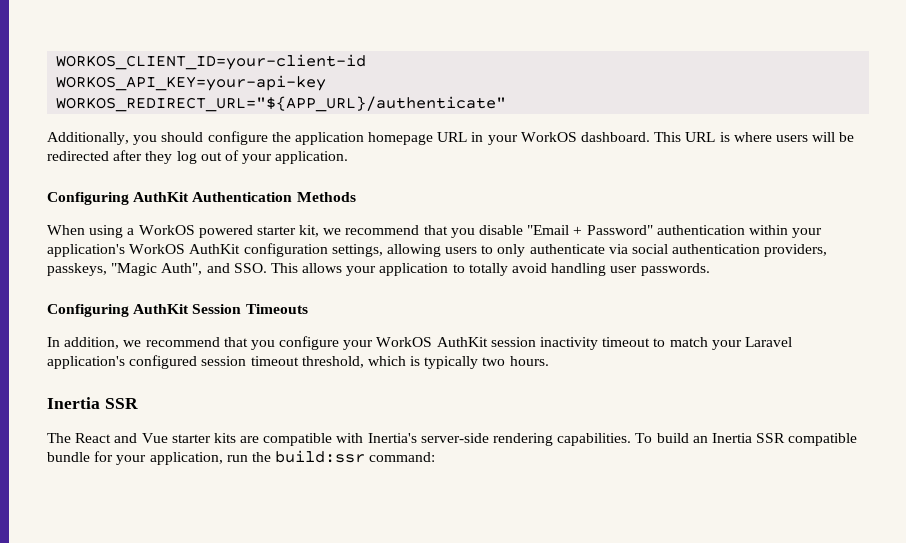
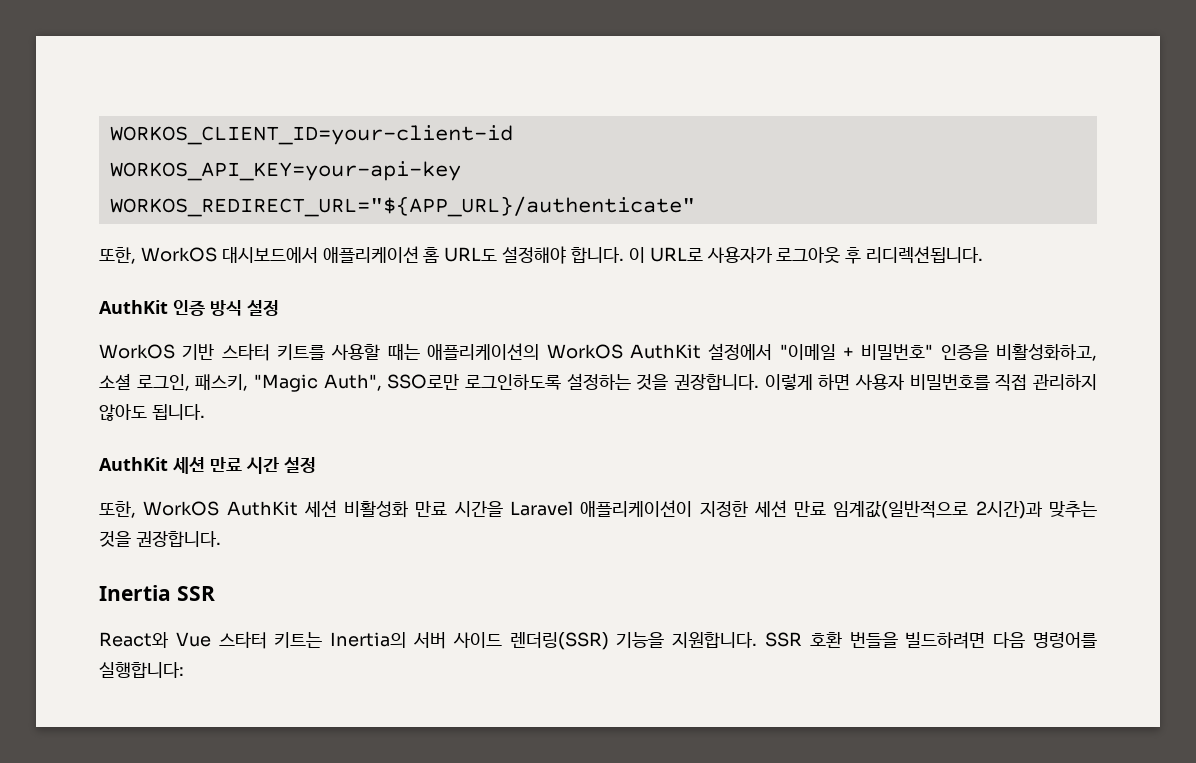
- Additionally, you should configure the application homepage URL in your WorkOS dashboard. This URL is where users will be redirected after they log out of your application.
- Configuring AuthKit Authentication Methods
- When using a WorkOS powered starter kit, we recommend that you disable "Email + Password" authentication within your application's WorkOS AuthKit configuration settings, allowing users to only authenticate via social authentication providers, passkeys, "Magic Auth", and SSO. This allows your application to totally avoid handling user passwords.
- Configuring AuthKit Session Timeouts
- In addition, we recommend that you configure your WorkOS AuthKit session inactivity timeout to match your Laravel application's configured session timeout threshold, which is typically two hours.
+ 또한, WorkOS 대시보드에서 애플리케이션 홈 URL도 설정해야 합니다. 이 URL로 사용자가 로그아웃 후 리디렉션됩니다.
+ AuthKit 인증 방식 설정
+ WorkOS 기반 스타터 키트를 사용할 때는 애플리케이션의 WorkOS AuthKit 설정에서 "이메일 + 비밀번호" 인증을 비활성화하고, 소셜 로그인, 패스키, "Magic Auth", SSO로만 로그인하도록 설정하는 것을 권장합니다. 이렇게 하면 사용자 비밀번호를 직접 관리하지 않아도 됩니다.
+ AuthKit 세션 만료 시간 설정
+ 또한, WorkOS AuthKit 세션 비활성화 만료 시간을 Laravel 애플리케이션이 지정한 세션 만료 임계값(일반적으로 2시간)과 맞추는 것을 권장합니다.
  Inertia SSR
- The React and Vue starter kits are compatible with Inertia's server-side rendering capabilities. To build an Inertia SSR compatible bundle for your application, run the build:ssr command:
+ React와 Vue 스타터 키트는 Inertia의 서버 사이드 렌더링(SSR) 기능을 지원합니다. SSR 호환 번들을 빌드하려면 다음 명령어를 실행합니다:

